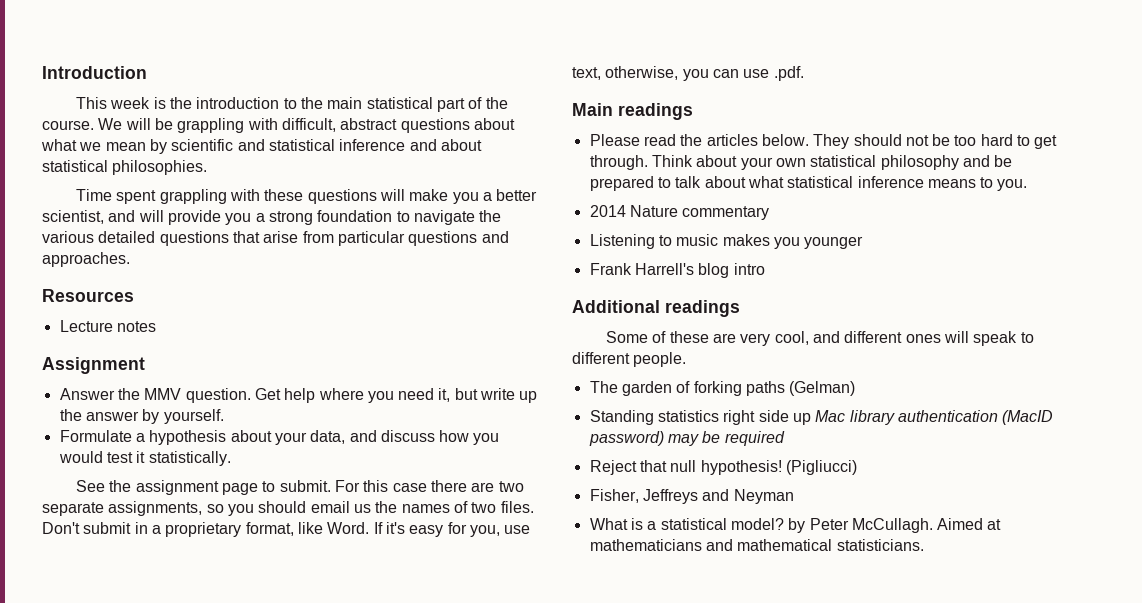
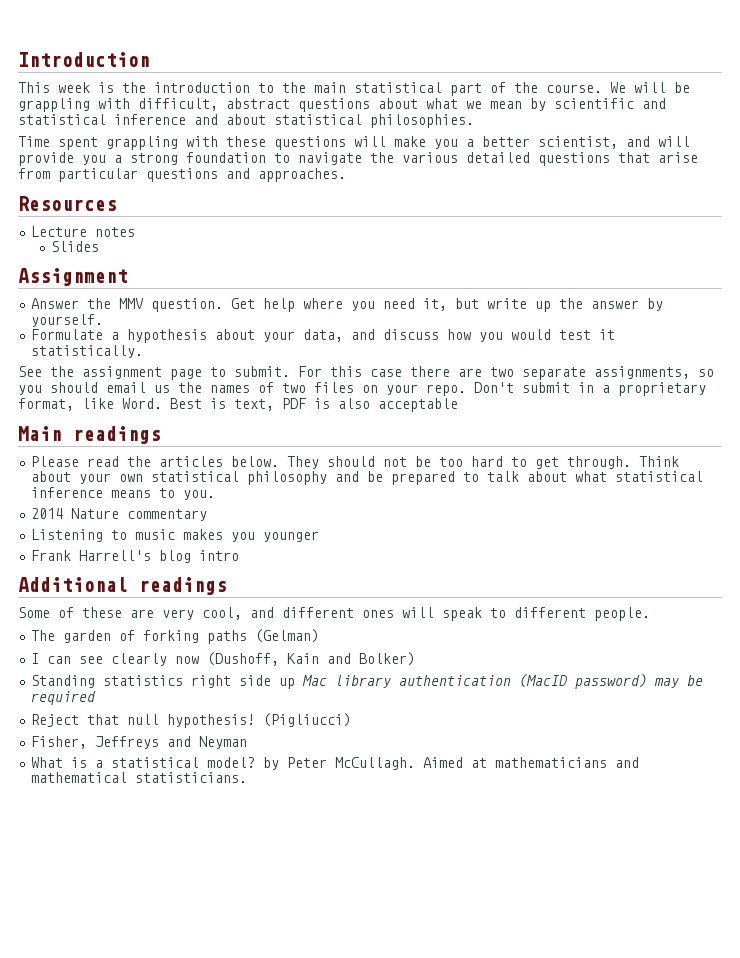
+ Slides
- For this case there are two separate assignments, so you should email us the names of two files.
+ For this case there are two separate assignments, so you should email us the names of two files on your repo.
- If it's easy for you, use text, otherwise, you can use .pdf.
+ Best is text, PDF is also acceptable
+ I can see clearly now (Dushoff, Kain and Bolker)

